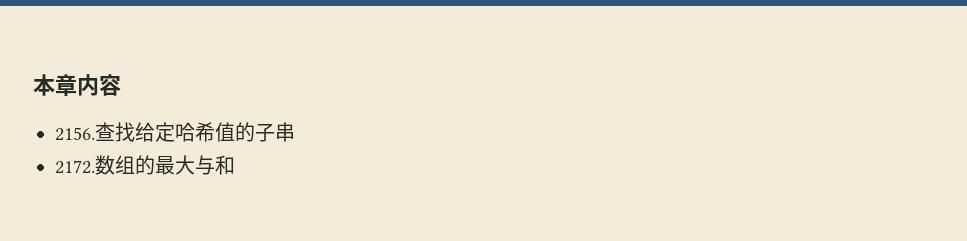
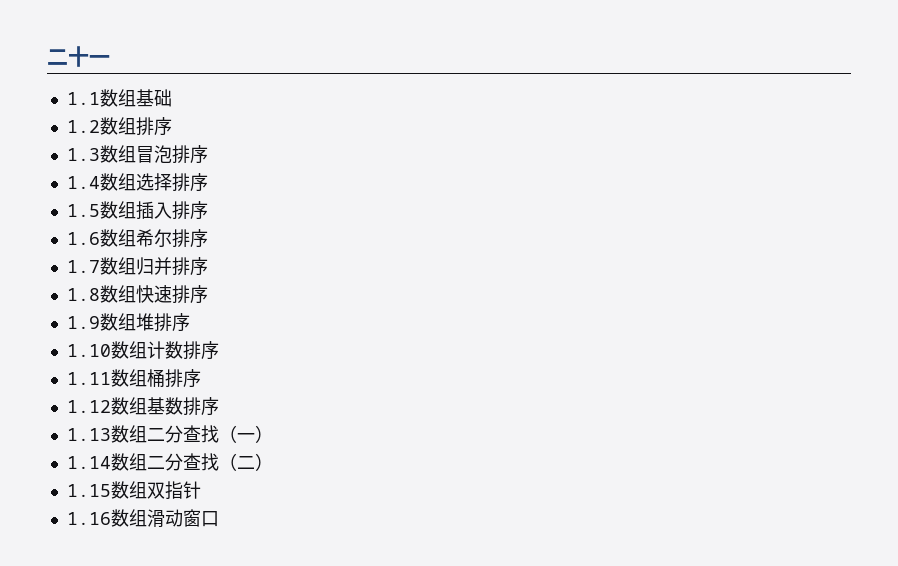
- 本章内容
- 2156.查找给定哈希值的子串
- 2172.数组的最大与和
+ 二十一
+ 1.1数组基础
+ 1.2数组排序
+ 1.3数组冒泡排序
+ 1.4数组选择排序
+ 1.5数组插入排序
+ 1.6数组希尔排序
+ 1.7数组归并排序
+ 1.8数组快速排序
+ 1.9数组堆排序
+ 1.10数组计数排序
+ 1.11数组桶排序
+ 1.12数组基数排序
+ 1.13数组二分查找（一）
+ 1.14数组二分查找（二）
+ 1.15数组双指针
+ 1.16数组滑动窗口

